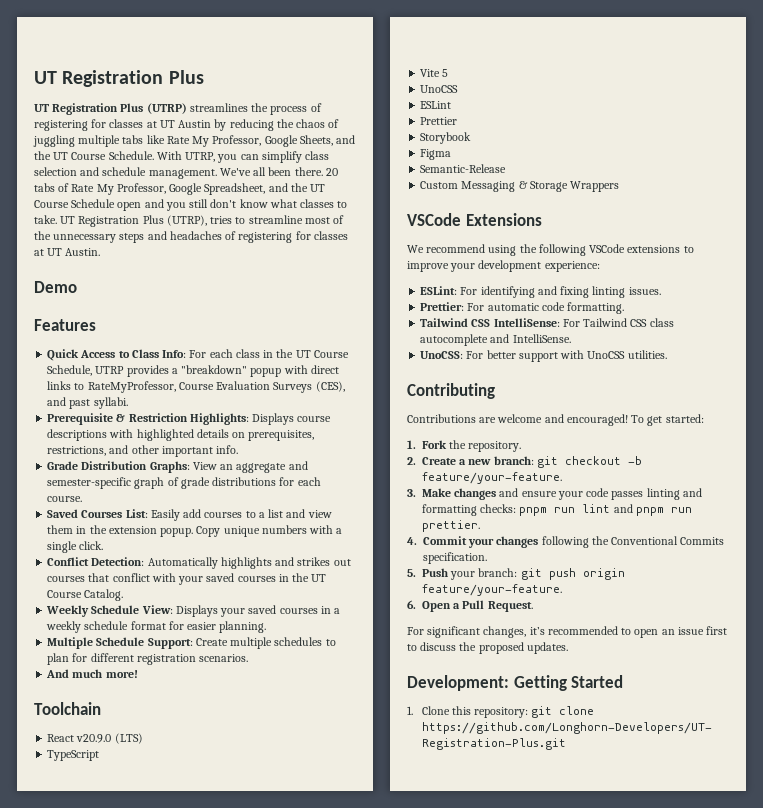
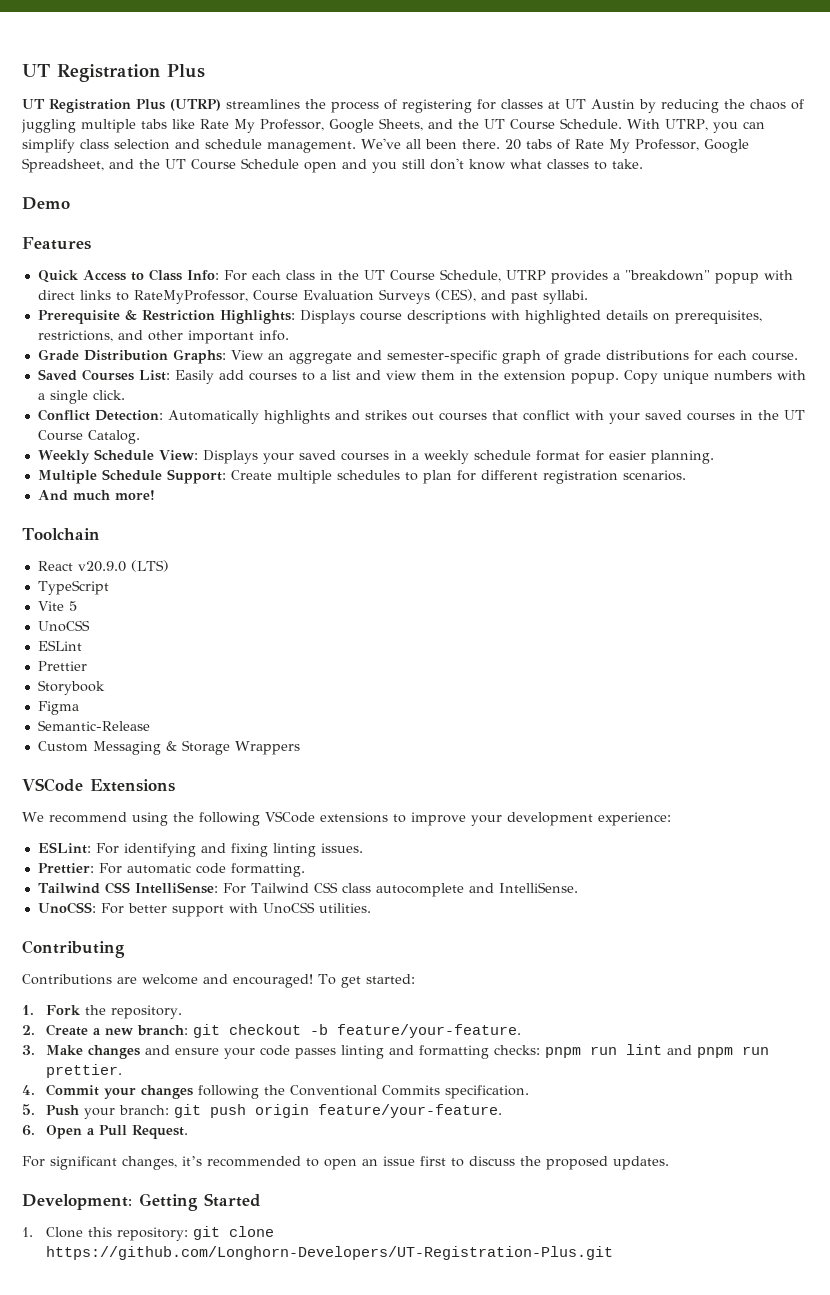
- UT Registration Plus (UTRP), tries to streamline most of the unnecessary steps and headaches of registering for classes at UT Austin.

